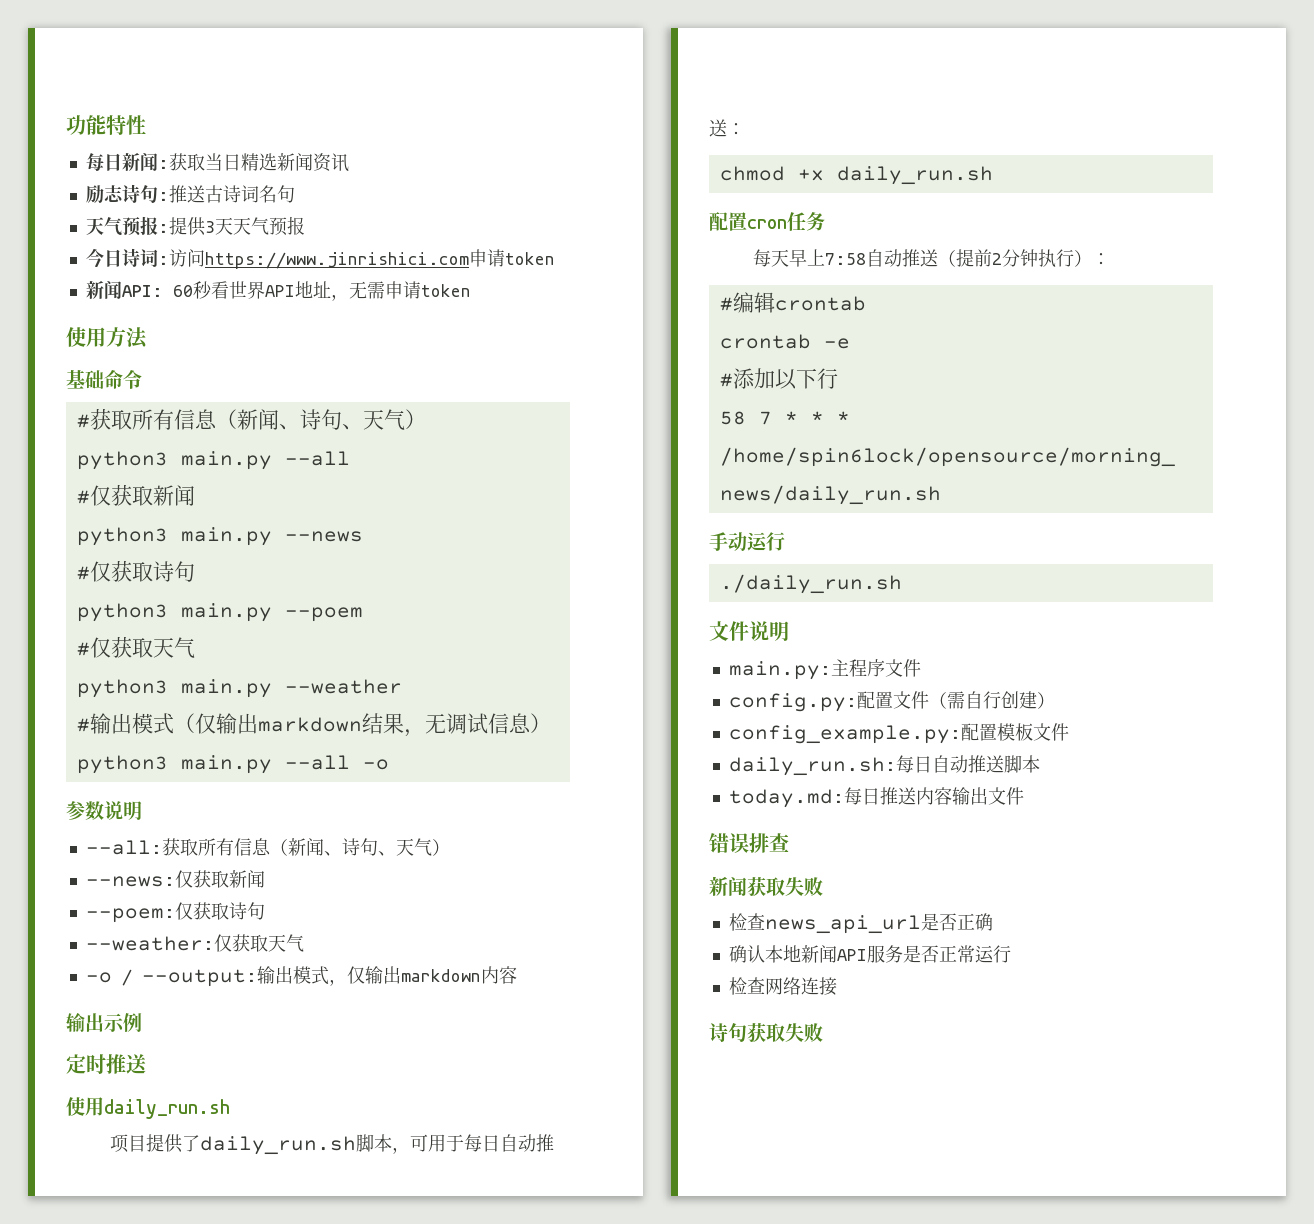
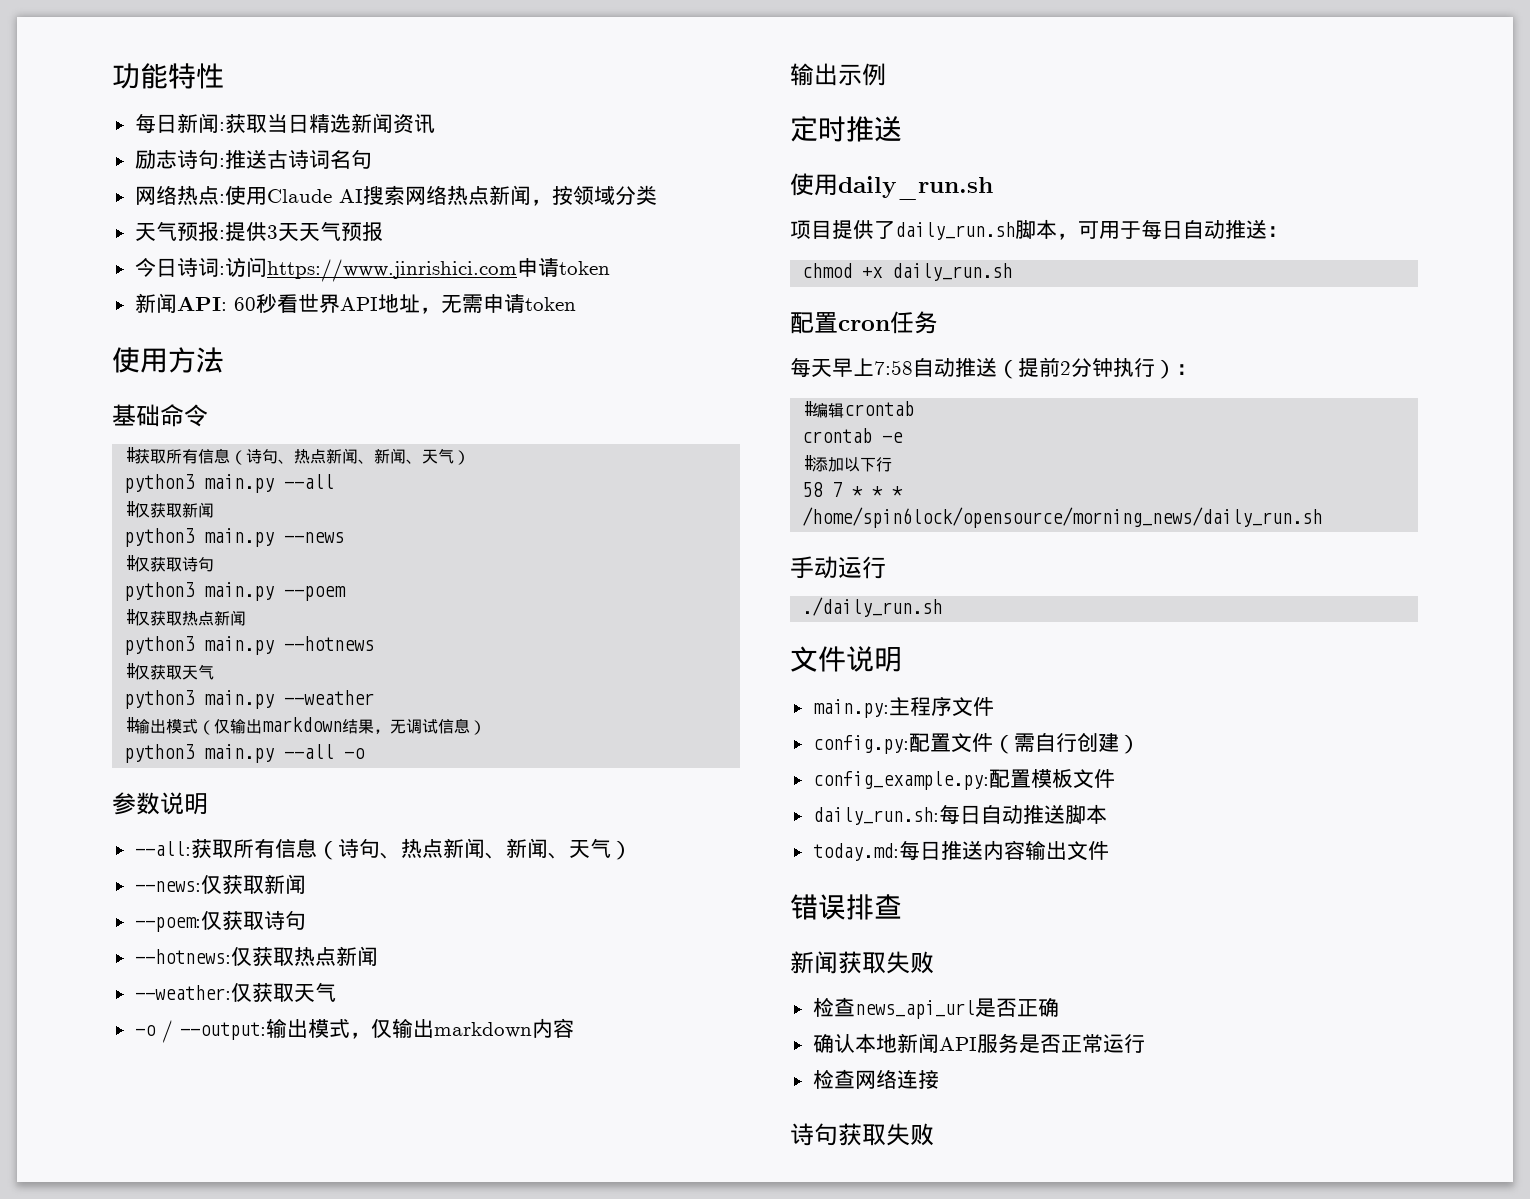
+ 网络热点:使用Claude AI搜索网络热点新闻，按领域分类
- #获取所有信息（新闻、诗句、天气）
+ #获取所有信息（诗句、热点新闻、新闻、天气）
+ #仅获取热点新闻
+ python3 main.py --hotnews
- --all:获取所有信息（新闻、诗句、天气）
+ --all:获取所有信息（诗句、热点新闻、新闻、天气）
+ --hotnews:仅获取热点新闻

